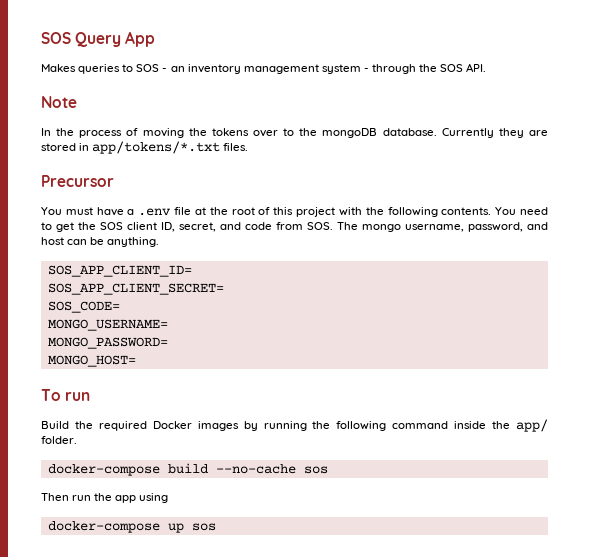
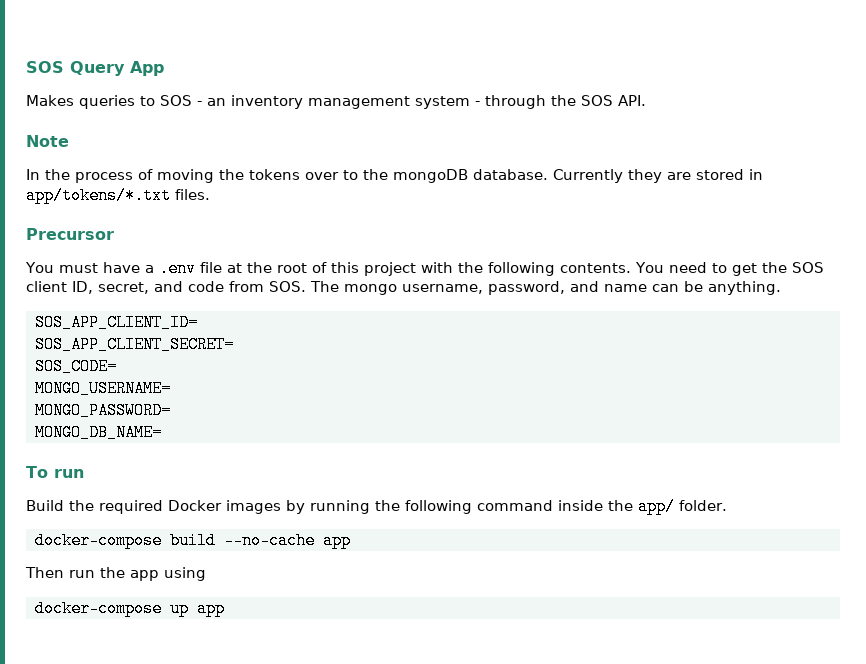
- You need to get the SOS client ID, secret, and code from SOS. The mongo username, password, and host can be anything.
+ You need to get the SOS client ID, secret, and code from SOS. The mongo username, password, and name can be anything.
- MONGO_HOST=
+ MONGO_DB_NAME=
- docker-compose build --no-cache sos
+ docker-compose build --no-cache app
- docker-compose up sos
+ docker-compose up app

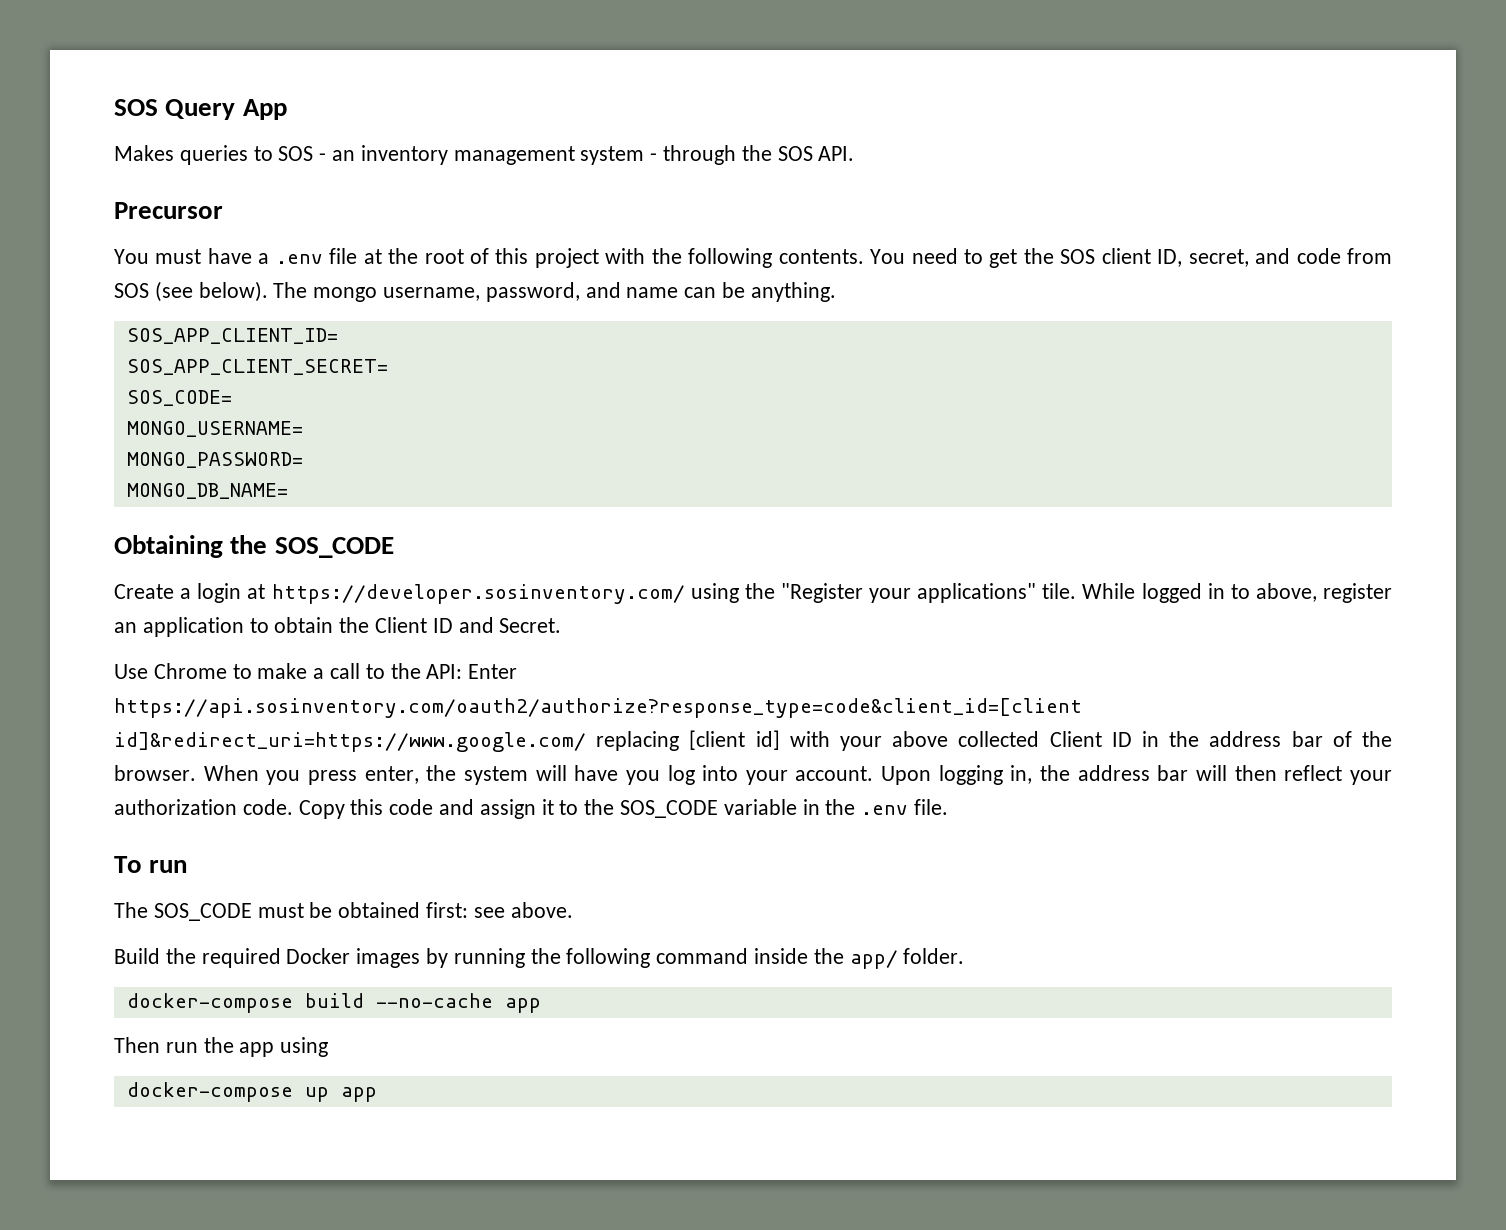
- Note
- In the process of moving the tokens over to the mongoDB database. Currently they are stored in app/tokens/*.txt files.
- You need to get the SOS client ID, secret, and code from SOS. The mongo username, password, and name can be anything.
+ You need to get the SOS client ID, secret, and code from SOS (see below). The mongo username, password, and name can be anything.
+ Obtaining the SOS_CODE
+ Create a login at https://developer.sosinventory.com/ using the "Register your applications" tile. While logged in to above, register an application to obtain the Client ID and Secret.
+ Use Chrome to make a call to the API: Enter https://api.sosinventory.com/oauth2/authorize?response_type=code&client_id=[client id]&redirect_uri=https://www.google.com/ replacing [client id] with your above collected Client ID in the address bar of the browser. When you press enter, the system will have you log into your account. Upon logging in, the address bar will then reflect your authorization code. Copy this code and assign it to the SOS_CODE variable in the .env file.
  To run
+ The SOS_CODE must be obtained first: see above.

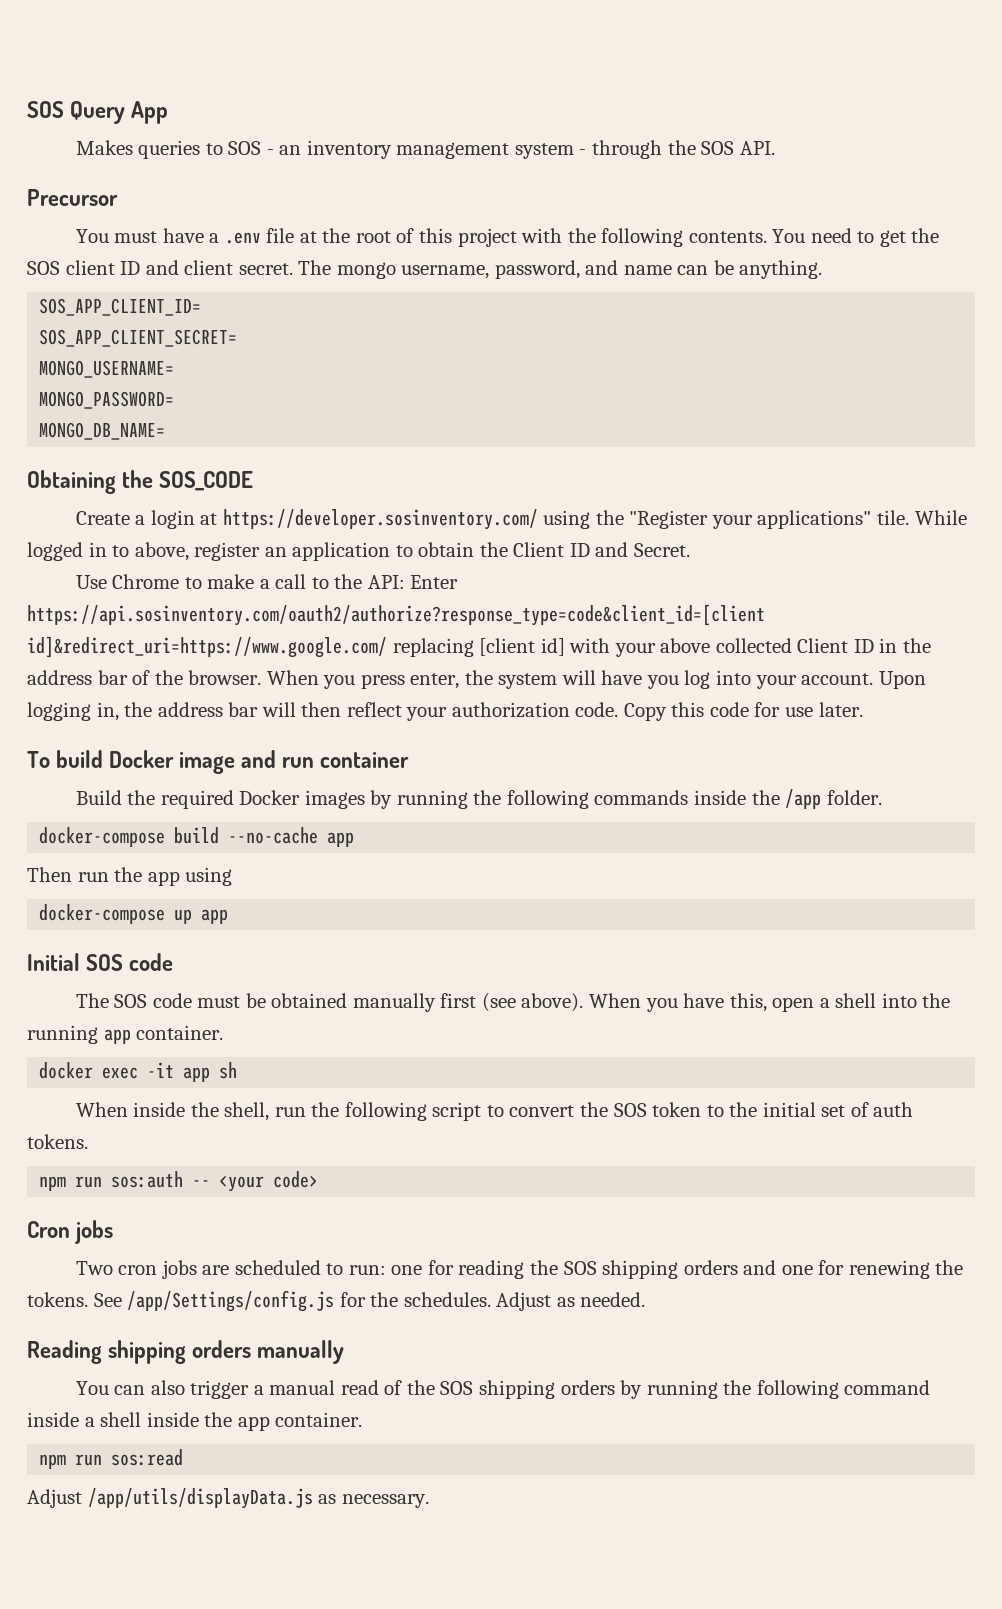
- You need to get the SOS client ID, secret, and code from SOS (see below).
+ You need to get the SOS client ID and client secret.
- SOS_CODE=
- Copy this code and assign it to the SOS_CODE variable in the .env file.
- To run
- The SOS_CODE must be obtained first: see above.
+ Copy this code for use later.
+ To build Docker image and run container
- Build the required Docker images by running the following command inside the app/ folder.
+ Build the required Docker images by running the following commands inside the /app folder.
+ Initial SOS code
+ The SOS code must be obtained manually first (see above). When you have this, open a shell into the running app container.
+ docker exec -it app sh
+ When inside the shell, run the following script to convert the SOS token to the initial set of auth tokens.
+ npm run sos:auth -- <your code>
+ Cron jobs
+ Two cron jobs are scheduled to run: one for reading the SOS shipping orders and one for renewing the tokens. See /app/Settings/config.js for the schedules. Adjust as needed.
+ Reading shipping orders manually
+ You can also trigger a manual read of the SOS shipping orders by running the following command inside a shell inside the app container.
+ npm run sos:read
+ Adjust /app/utils/displayData.js as necessary.

